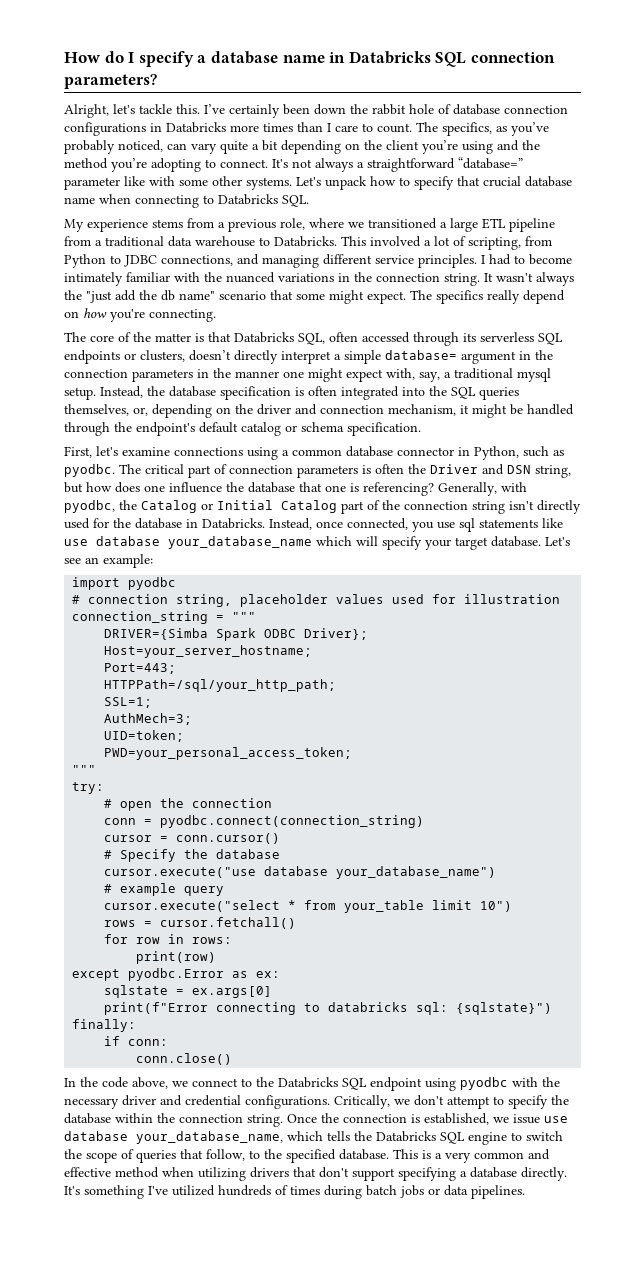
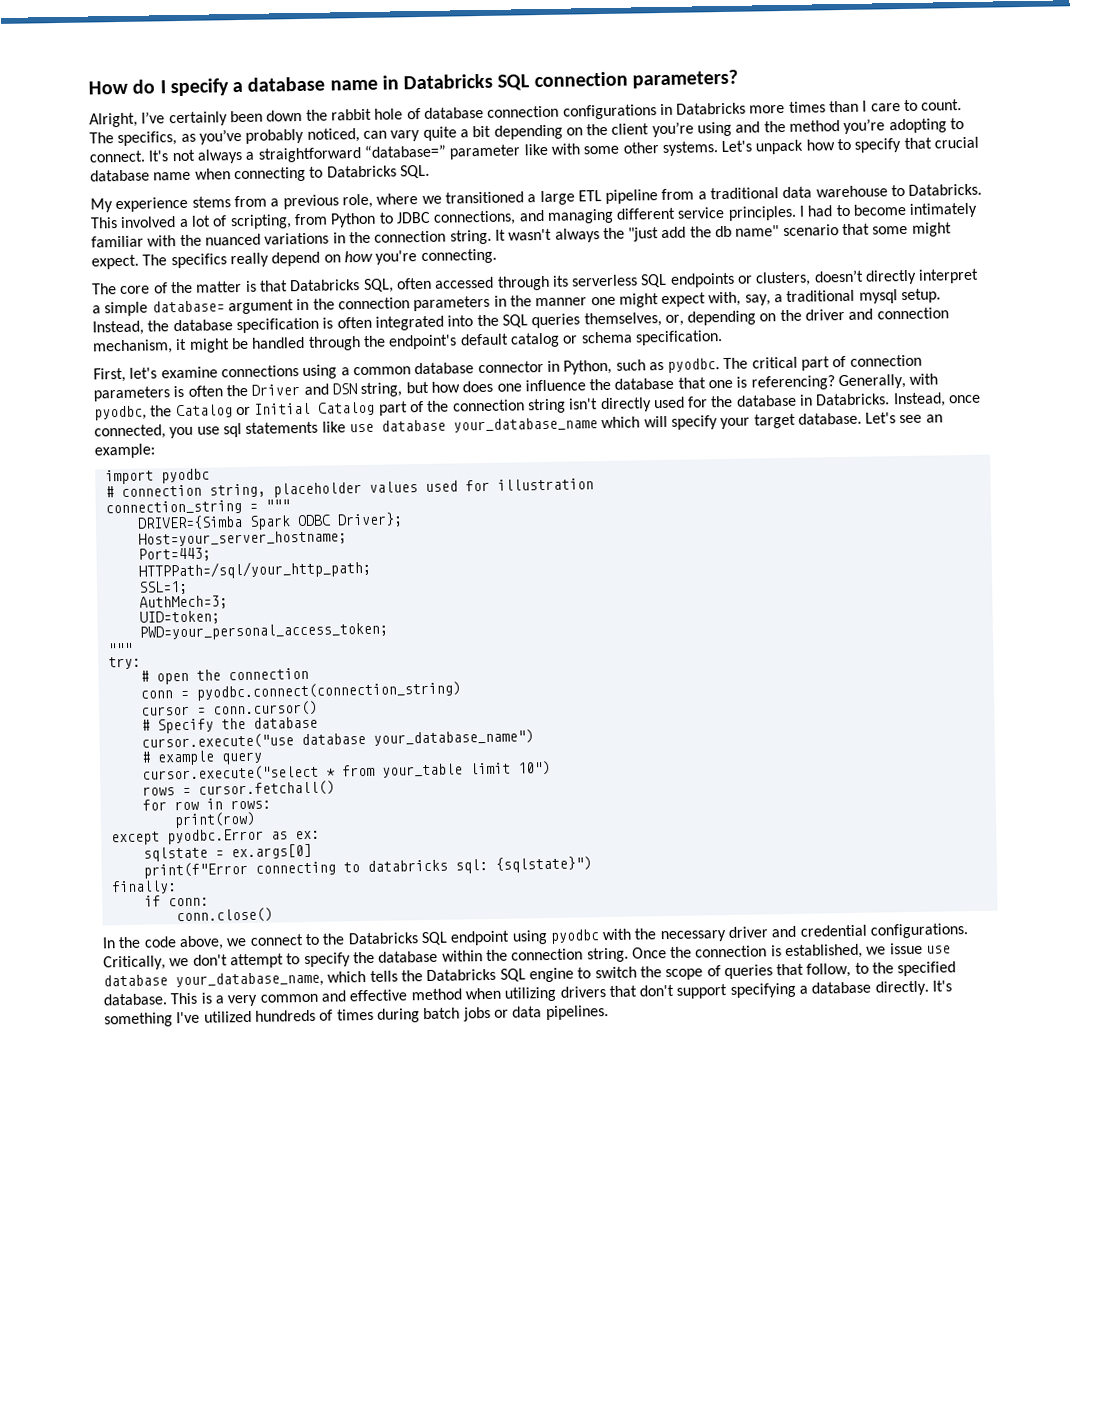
- Alright, let's tackle this. I’ve certainly been down the rabbit hole of database connection configurations in Databricks more times than I care to count.
+ Alright, I’ve certainly been down the rabbit hole of database connection configurations in Databricks more times than I care to count.

